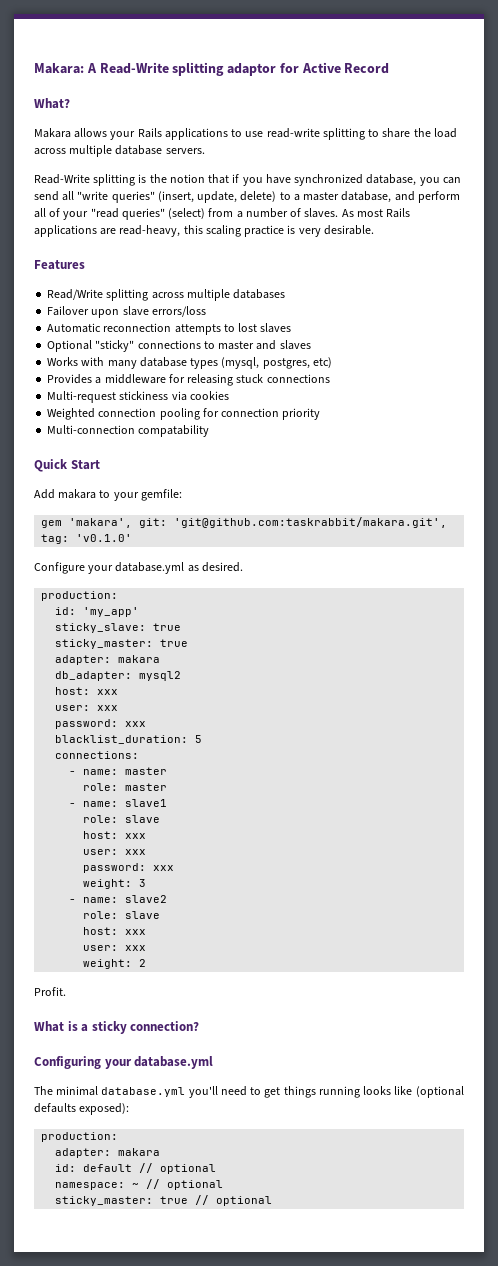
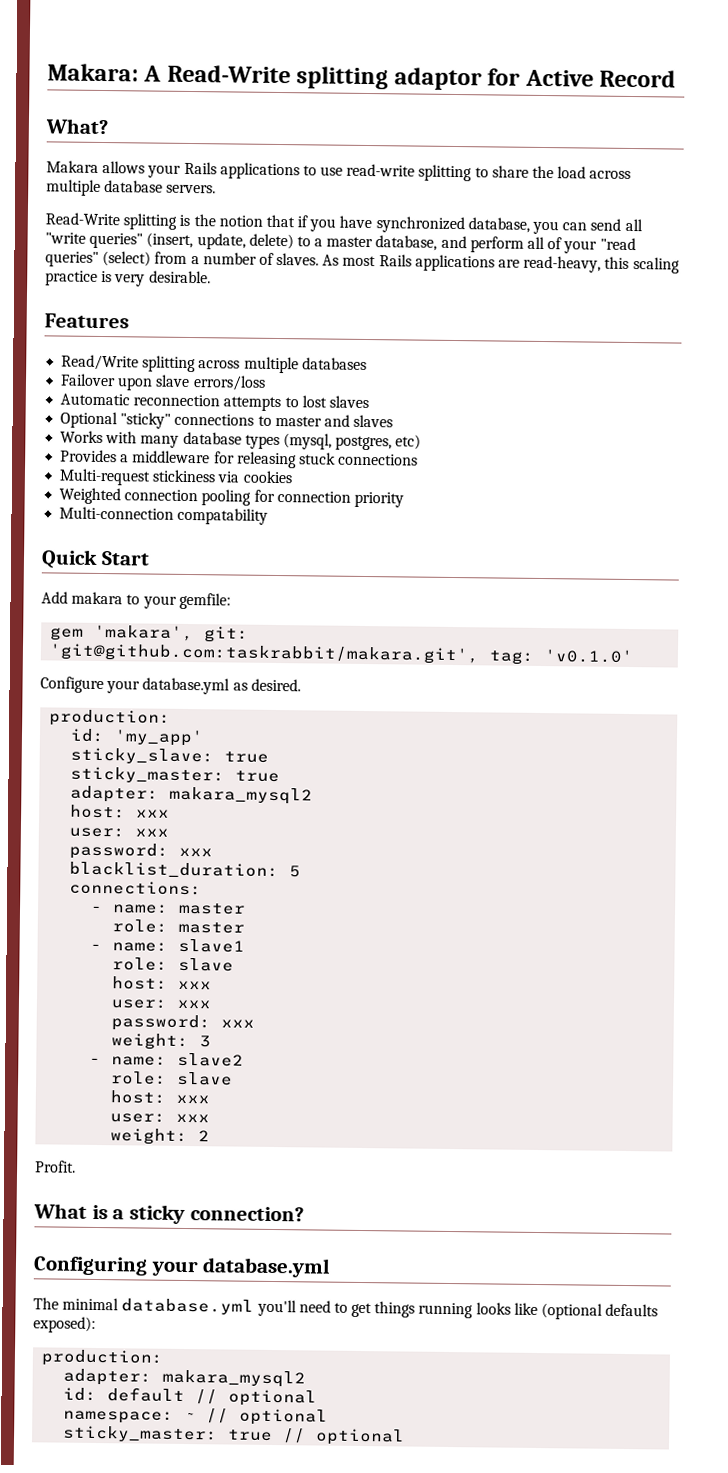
  sticky_slave: true
  sticky_master: true
- adapter: makara
- db_adapter: mysql2
+ adapter: makara_mysql2
  The minimal database.yml you'll need to get things running looks like (optional defaults exposed):
  production:
- adapter: makara
+ adapter: makara_mysql2

